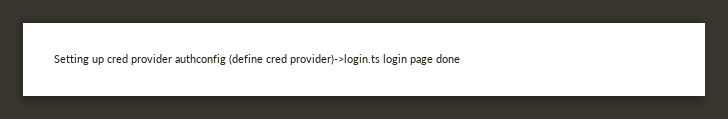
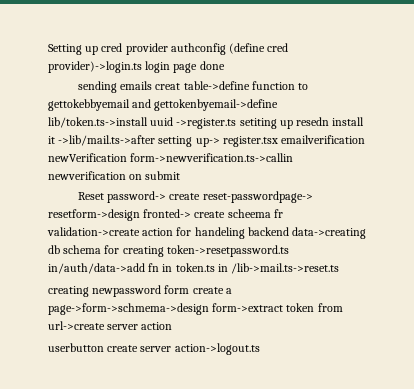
+ sending emails creat table->define function to gettokebbyemail and gettokenbyemail->define lib/token.ts->install uuid ->register.ts setiting up resedn install it ->lib/mail.ts->after setting up-> register.tsx emailverification newVerification form->newverification.ts->callin newverification on submit
+ Reset password-> create reset-passwordpage-> resetform->design fronted-> create scheema fr validation->create action for handeling backend data->creating db schema for creating token->resetpassword.ts in/auth/data->add fn in token.ts in /lib->mail.ts->reset.ts
+ creating newpassword form create a page->form->schmema->design form->extract token from url->create server action
+ userbutton create server action->logout.ts

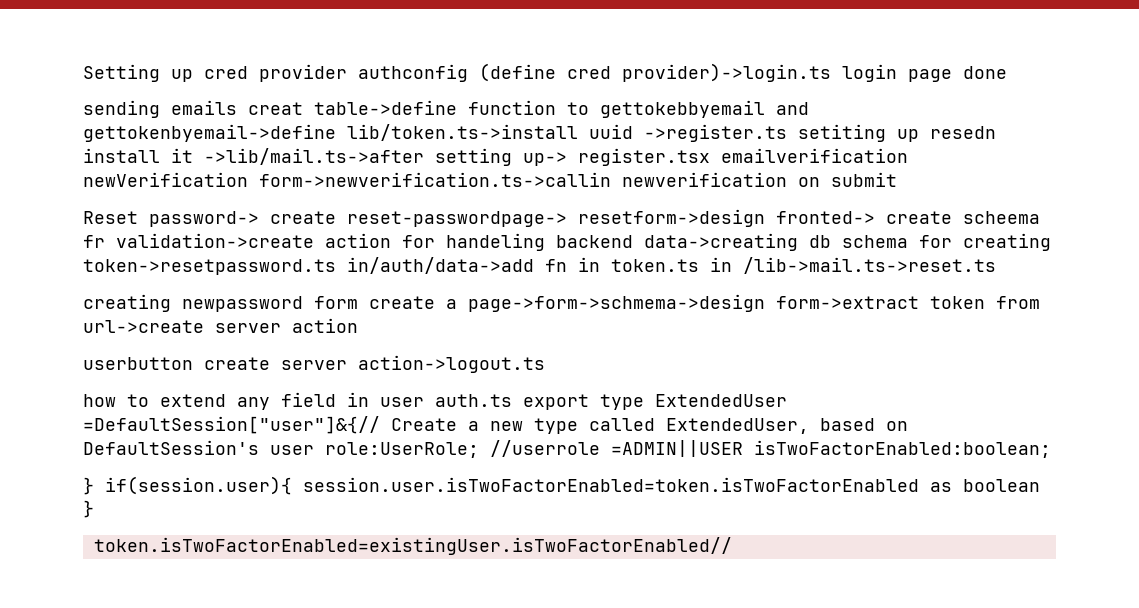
+ how to extend any field in user auth.ts export type ExtendedUser =DefaultSession["user"]&{// Create a new type called ExtendedUser, based on DefaultSession's user role:UserRole; //userrole =ADMIN||USER isTwoFactorEnabled:boolean;
+ } if(session.user){ session.user.isTwoFactorEnabled=token.isTwoFactorEnabled as boolean }
+ token.isTwoFactorEnabled=existingUser.isTwoFactorEnabled//

